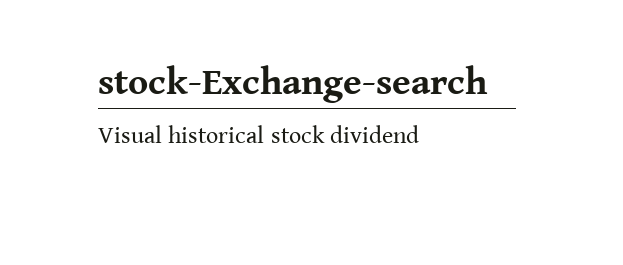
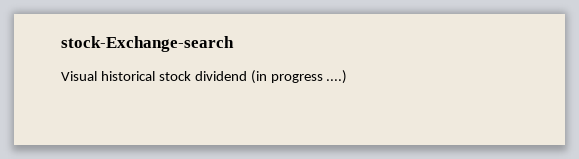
- Visual historical stock dividend
+ Visual historical stock dividend (in progress ....)

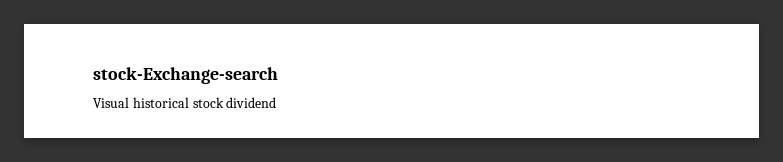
- Visual historical stock dividend (in progress ....)
+ Visual historical stock dividend

